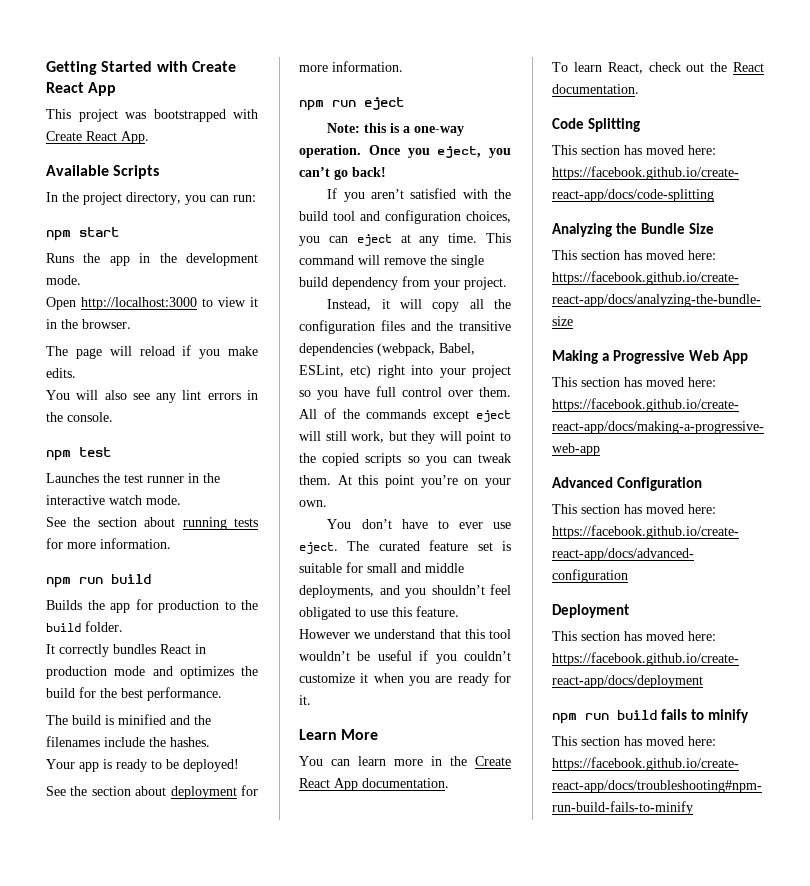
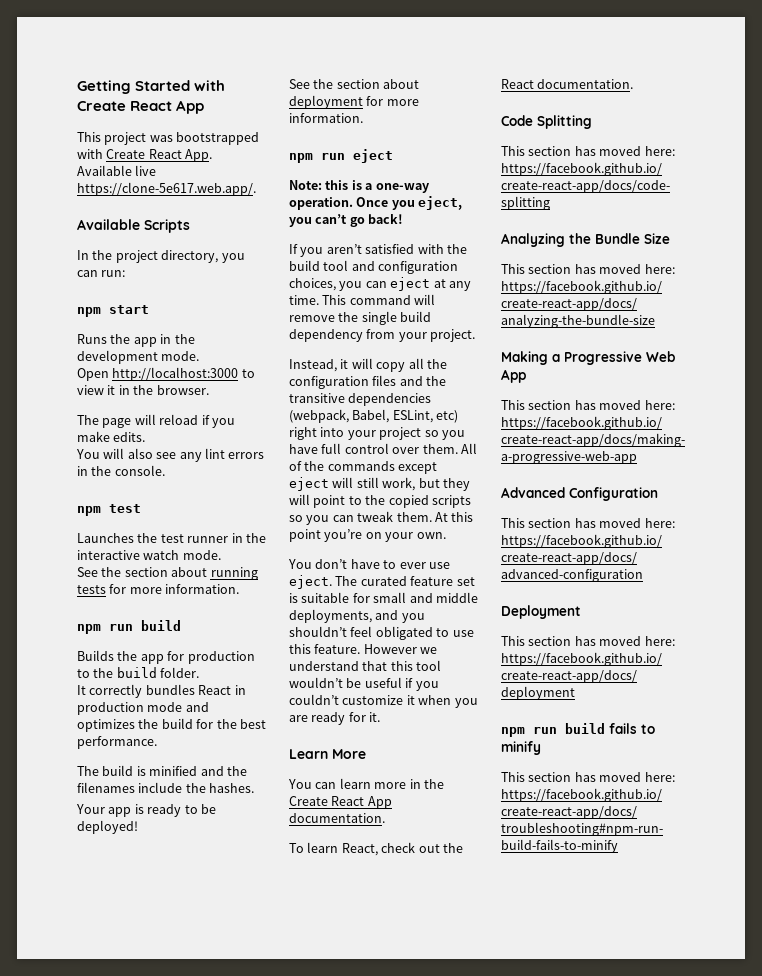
- This project was bootstrapped with Create React App.
+ This project was bootstrapped with Create React App. Available live https://clone-5e617.web.app/.

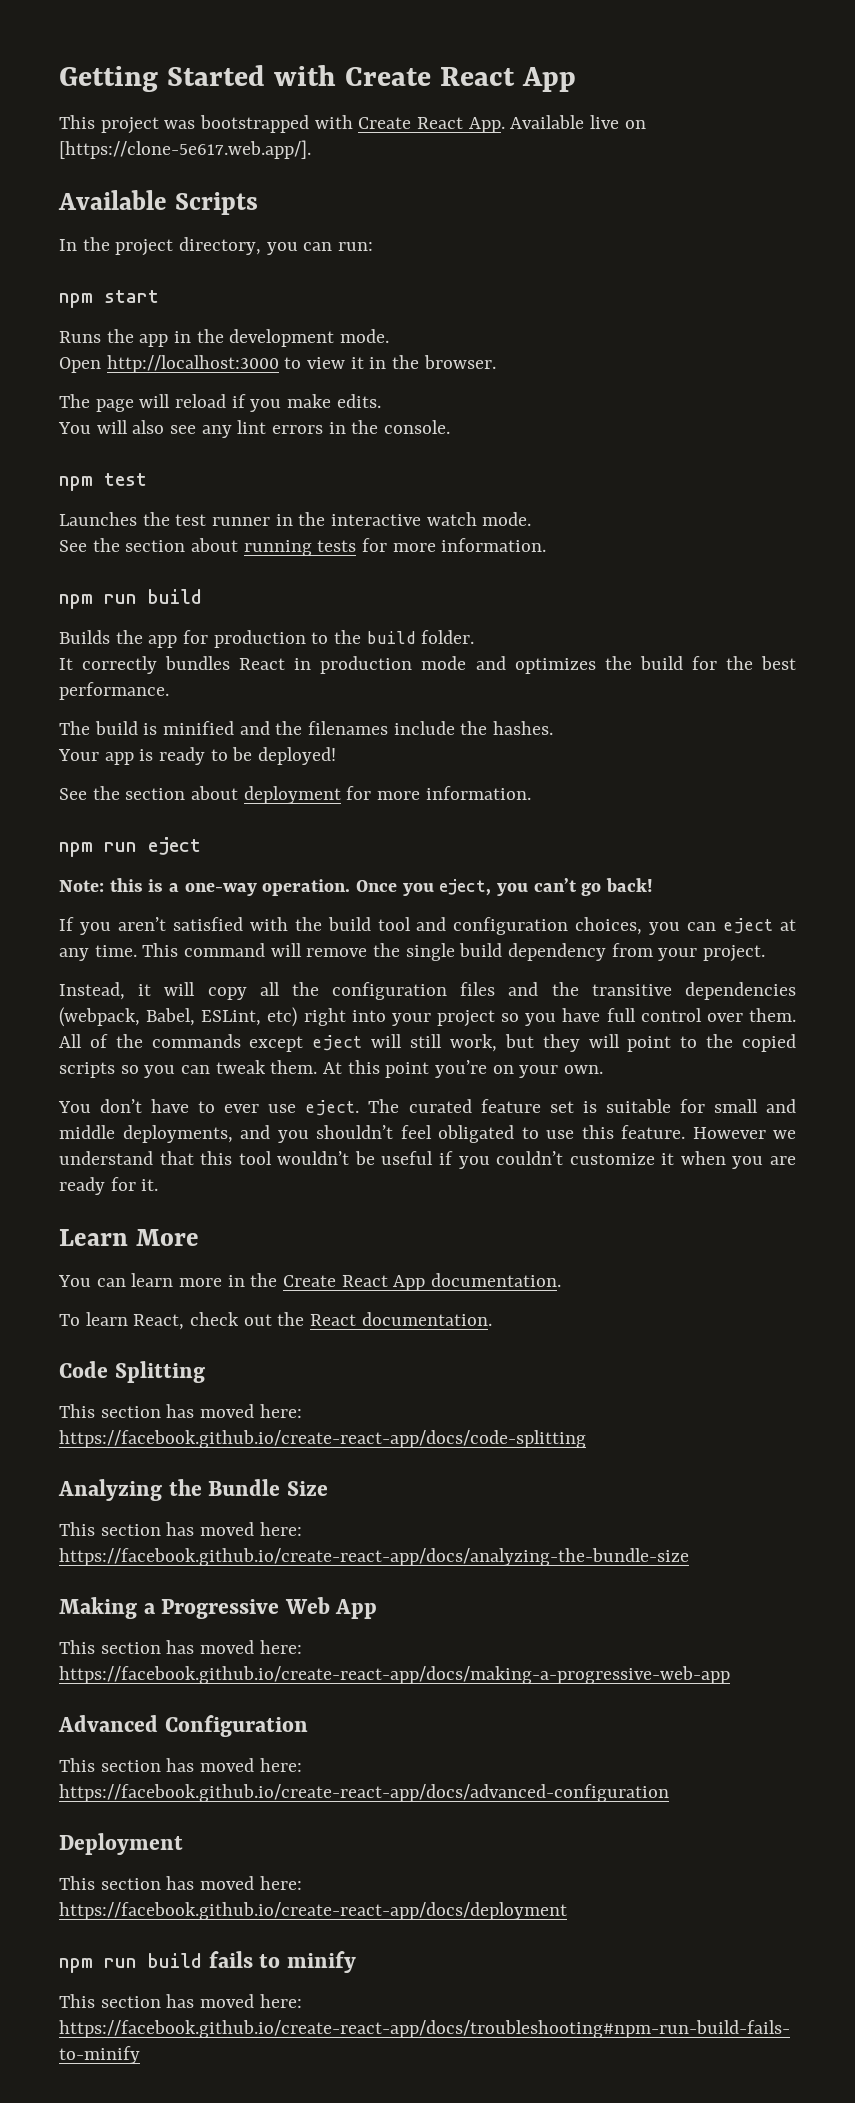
- This project was bootstrapped with Create React App. Available live https://clone-5e617.web.app/.
+ This project was bootstrapped with Create React App. Available live on [https://clone-5e617.web.app/].

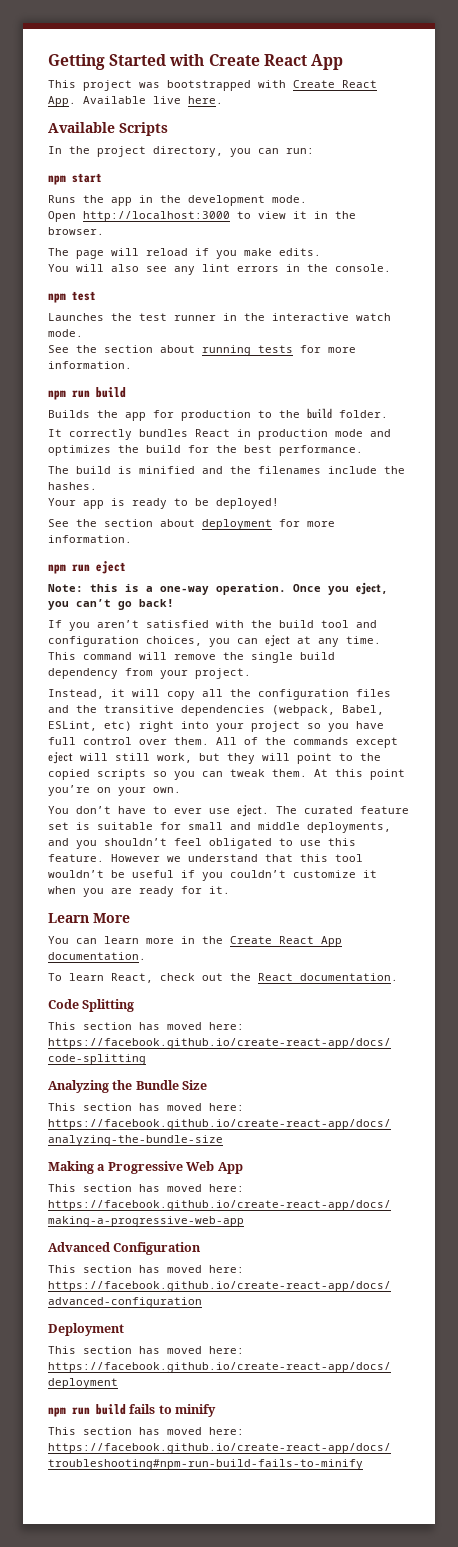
- This project was bootstrapped with Create React App. Available live on [https://clone-5e617.web.app/].
+ This project was bootstrapped with Create React App. Available live here.

